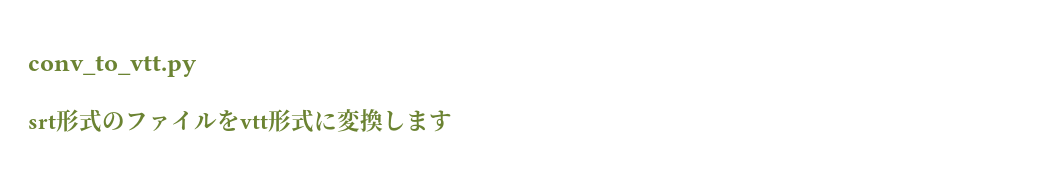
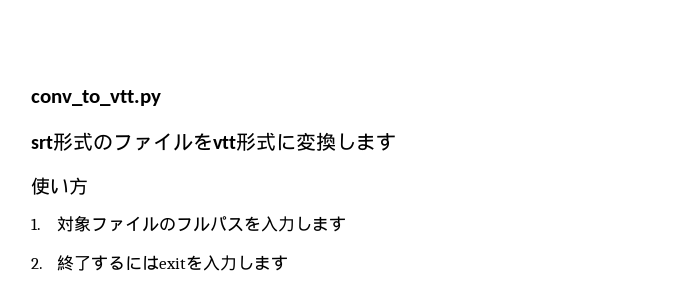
+ 使い方
+ 1.対象ファイルのフルパスを入力します
+ 2.終了するにはexitを入力します

